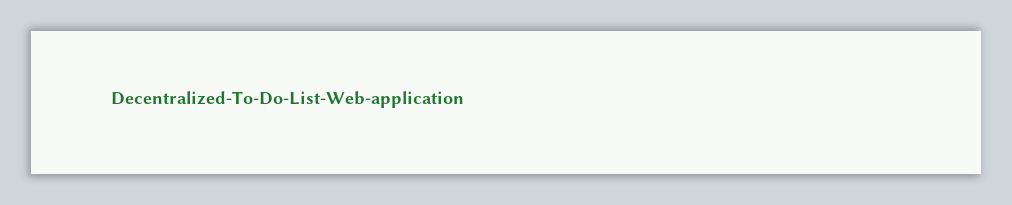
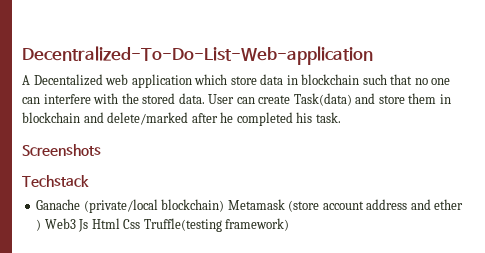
+ A Decentalized web application which store data in blockchain such that no one can interfere with the stored data. User can create Task(data) and store them in blockchain and delete/marked after he completed his task.
+ Screenshots
+ Techstack
+ Ganache (private/local blockchain) Metamask (store account address and ether ) Web3 Js Html Css Truffle(testing framework)

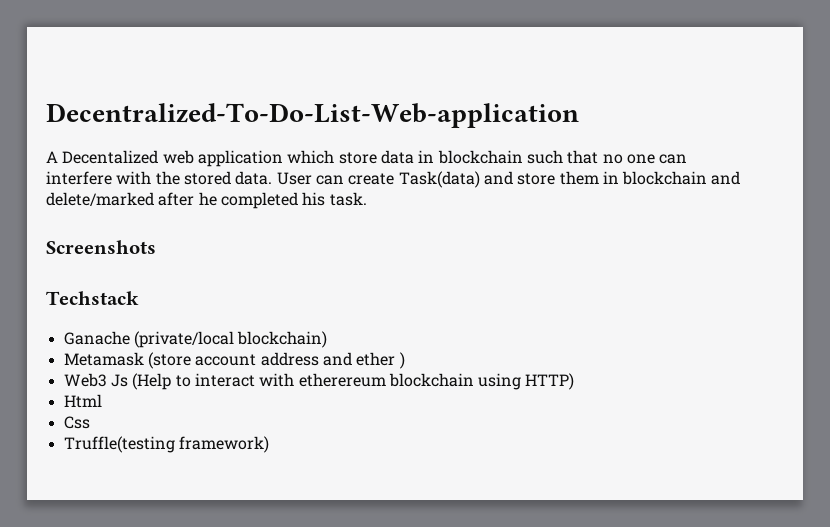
- Ganache (private/local blockchain) Metamask (store account address and ether ) Web3 Js Html Css Truffle(testing framework)
+ Ganache (private/local blockchain)
+ Metamask (store account address and ether )
+ Web3 Js (Help to interact with etherereum blockchain using HTTP)
+ Html
+ Css
+ Truffle(testing framework)

